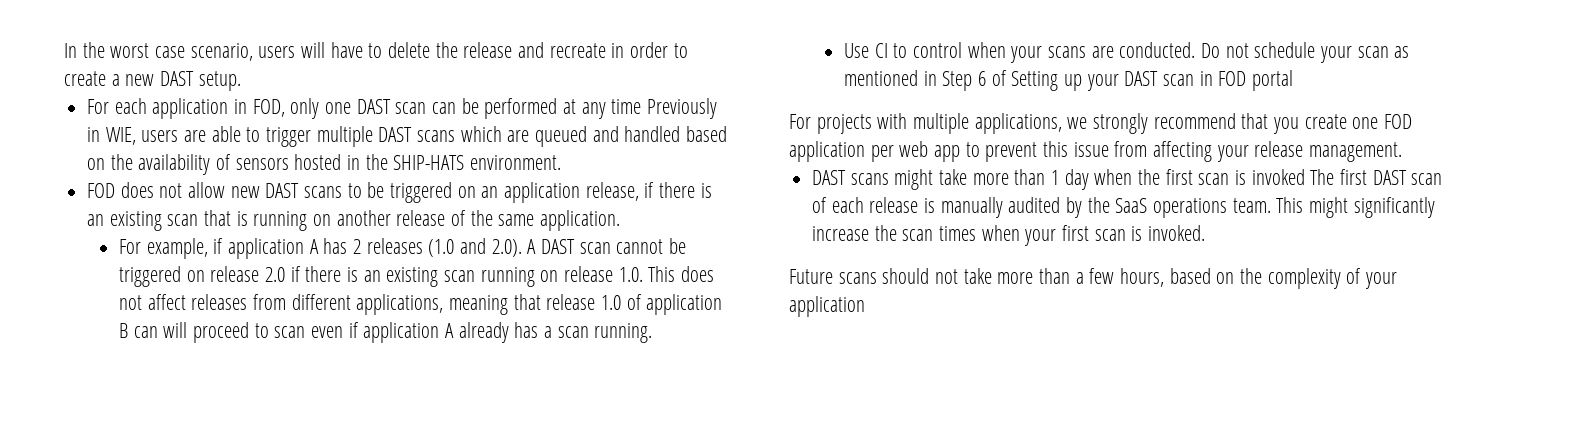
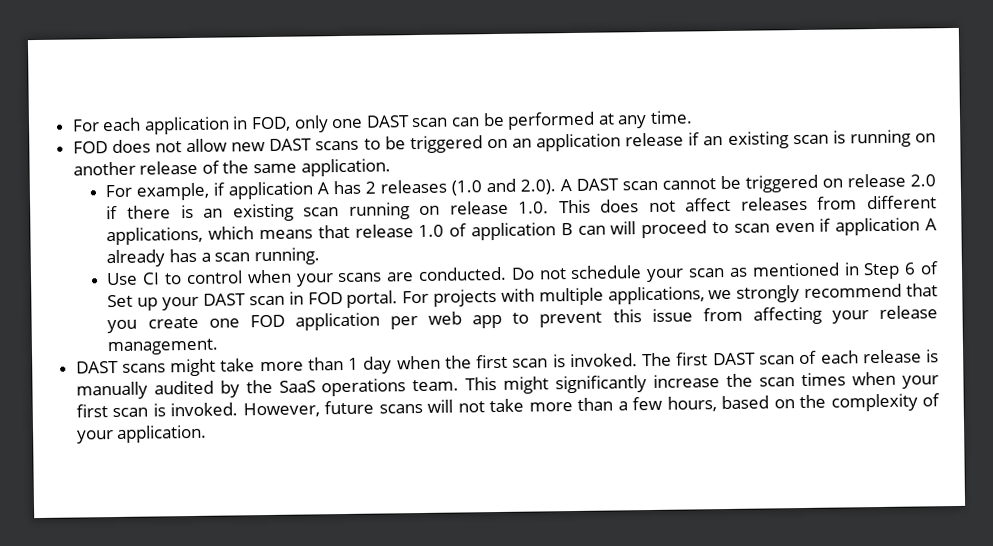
- In the worst case scenario, users will have to delete the release and recreate in order to create a new DAST setup.
- For each application in FOD, only one DAST scan can be performed at any time Previously in WIE, users are able to trigger multiple DAST scans which are queued and handled based on the availability of sensors hosted in the SHIP-HATS environment.
+ For each application in FOD, only one DAST scan can be performed at any time.
- FOD does not allow new DAST scans to be triggered on an application release, if there is an existing scan that is running on another release of the same application.
+ FOD does not allow new DAST scans to be triggered on an application release if an existing scan is running on another release of the same application.
- For example, if application A has 2 releases (1.0 and 2.0). A DAST scan cannot be triggered on release 2.0 if there is an existing scan running on release 1.0. This does not affect releases from different applications, meaning that release 1.0 of application B can will proceed to scan even if application A already has a scan running.
+ For example, if application A has 2 releases (1.0 and 2.0). A DAST scan cannot be triggered on release 2.0 if there is an existing scan running on release 1.0. This does not affect releases from different applications, which means that release 1.0 of application B can will proceed to scan even if application A already has a scan running.
- Do not schedule your scan as mentioned in Step 6 of Setting up your DAST scan in FOD portal
- For projects with multiple applications, we strongly recommend that you create one FOD application per web app to prevent this issue from affecting your release management.
+ Do not schedule your scan as mentioned in Step 6 of Set up your DAST scan in FOD portal. For projects with multiple applications, we strongly recommend that you create one FOD application per web app to prevent this issue from affecting your release management.
- DAST scans might take more than 1 day when the first scan is invoked The first DAST scan of each release is manually audited by the SaaS operations team.
+ DAST scans might take more than 1 day when the first scan is invoked. The first DAST scan of each release is manually audited by the SaaS operations team.
- This might significantly increase the scan times when your first scan is invoked.
- Future scans should not take more than a few hours, based on the complexity of your application
+ This might significantly increase the scan times when your first scan is invoked. However, future scans will not take more than a few hours, based on the complexity of your application.

